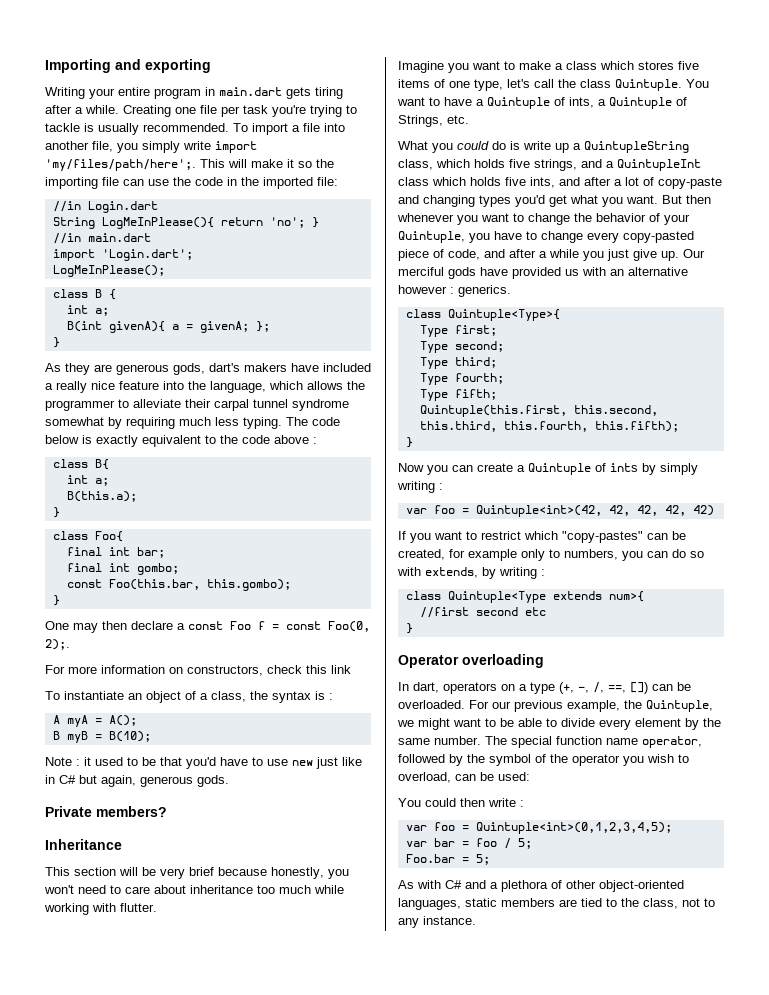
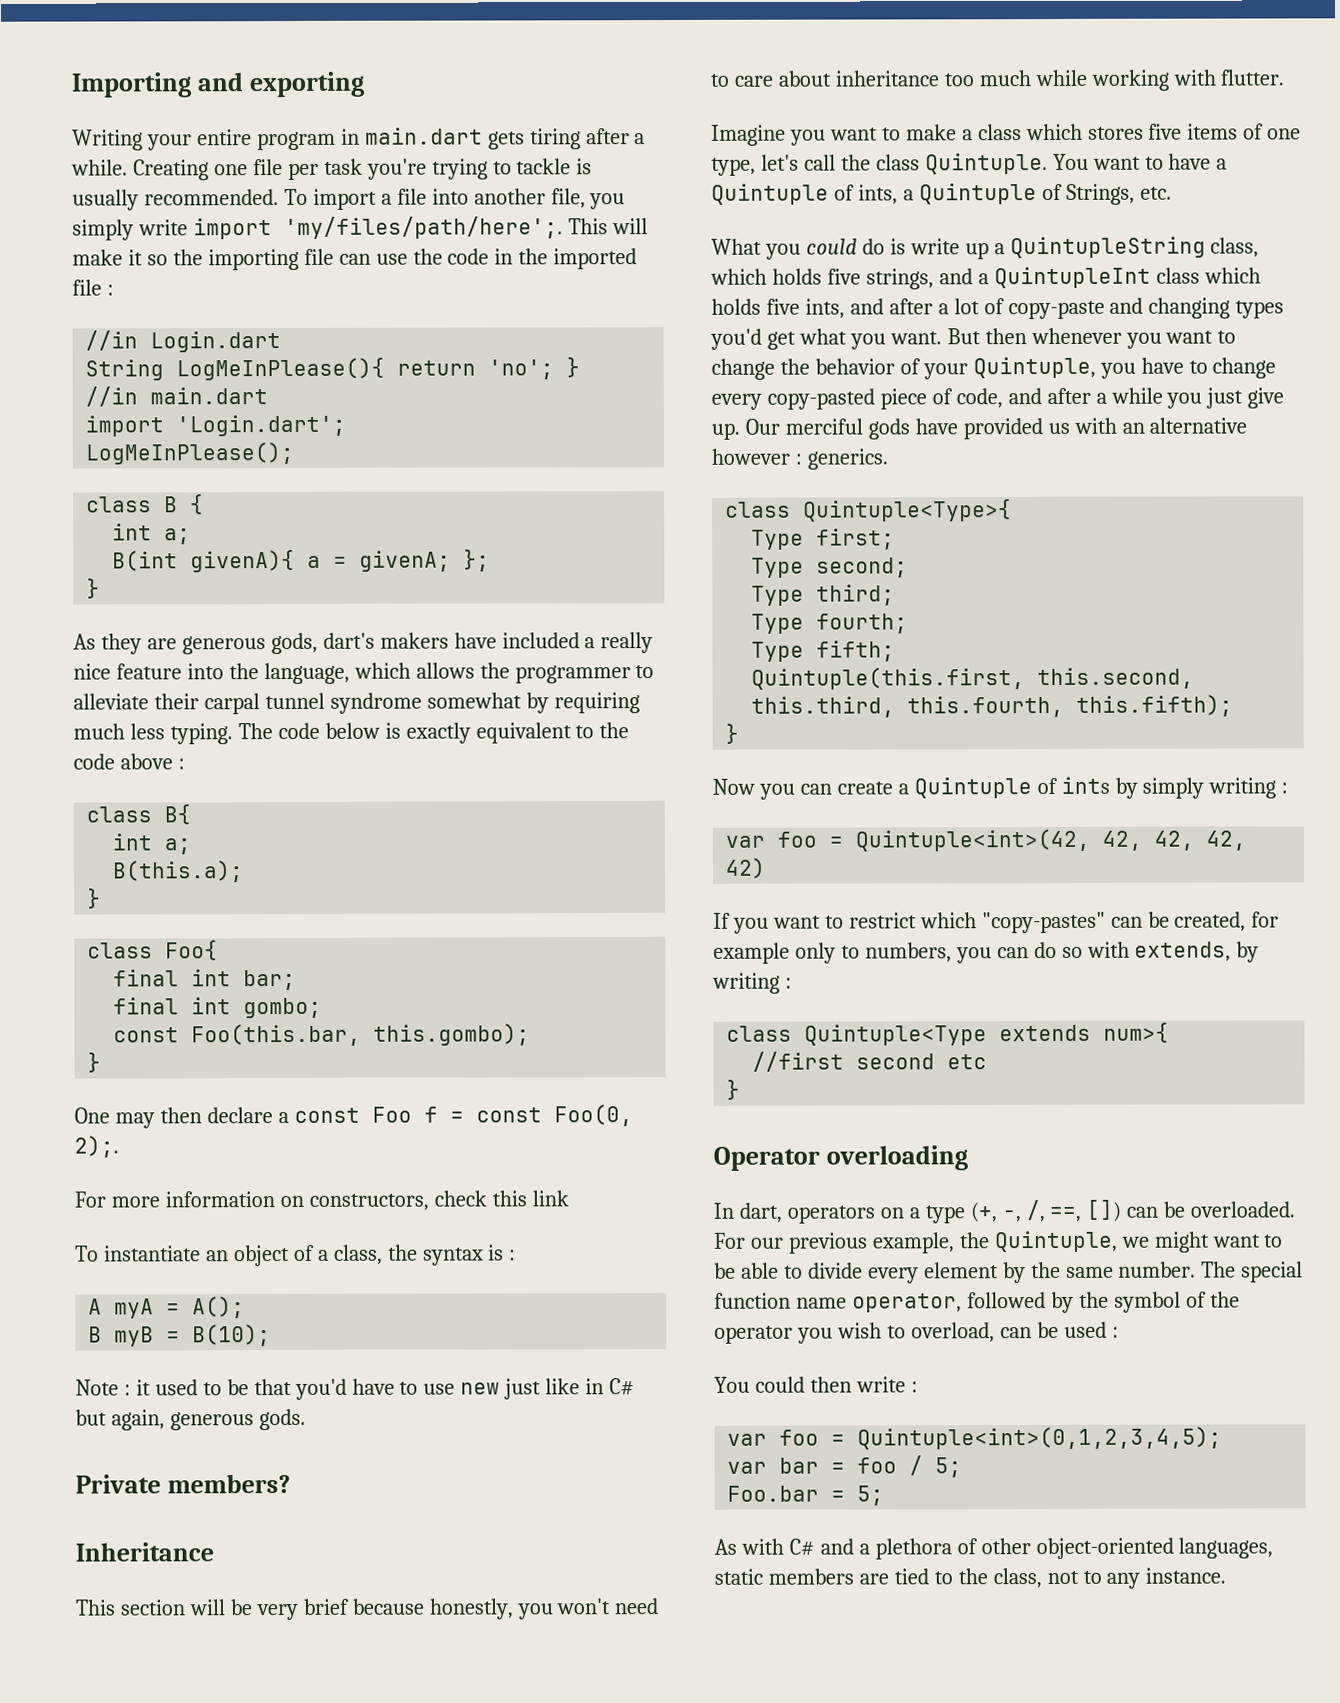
- This will make it so the importing file can use the code in the imported file:
+ This will make it so the importing file can use the code in the imported file :
- The special function name operator, followed by the symbol of the operator you wish to overload, can be used:
+ The special function name operator, followed by the symbol of the operator you wish to overload, can be used :

